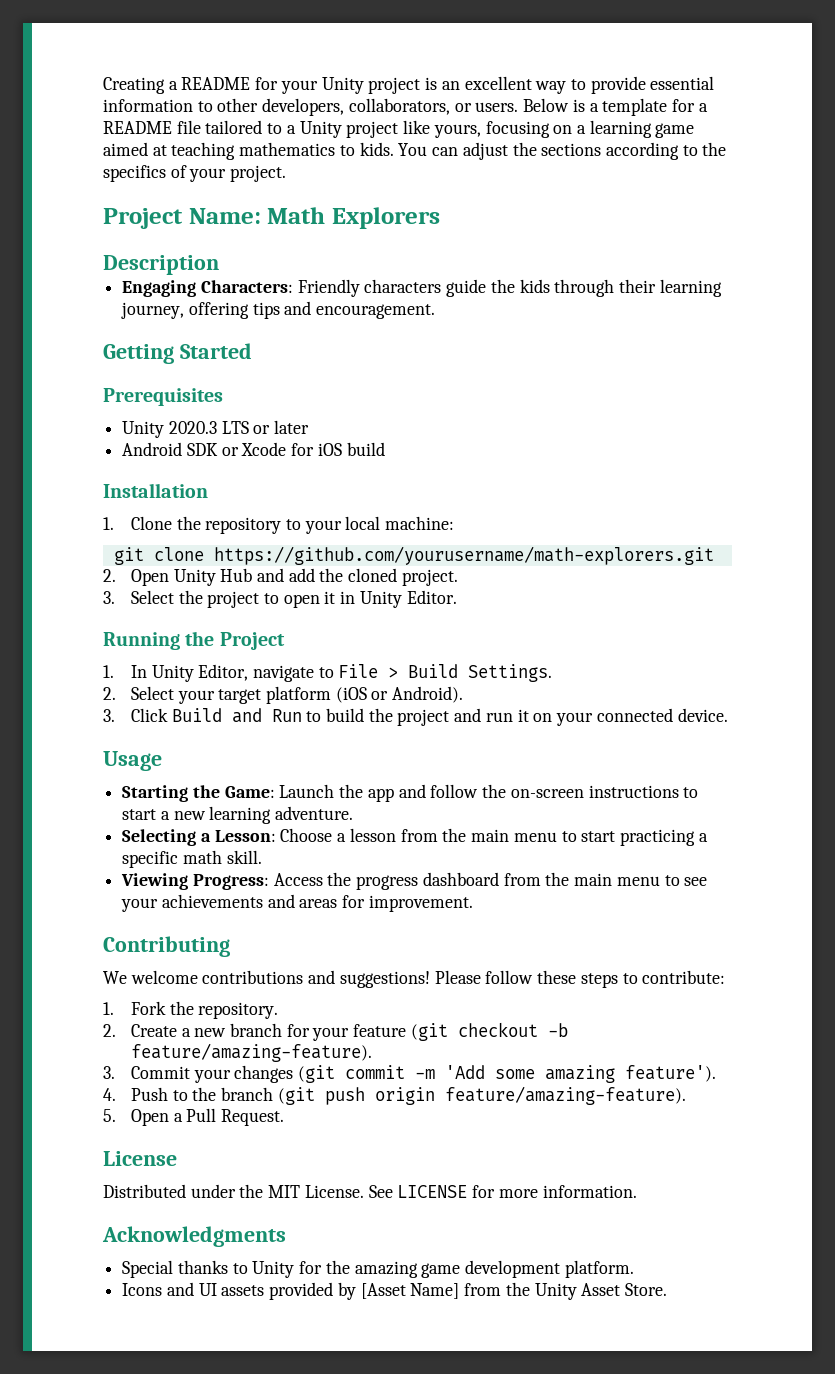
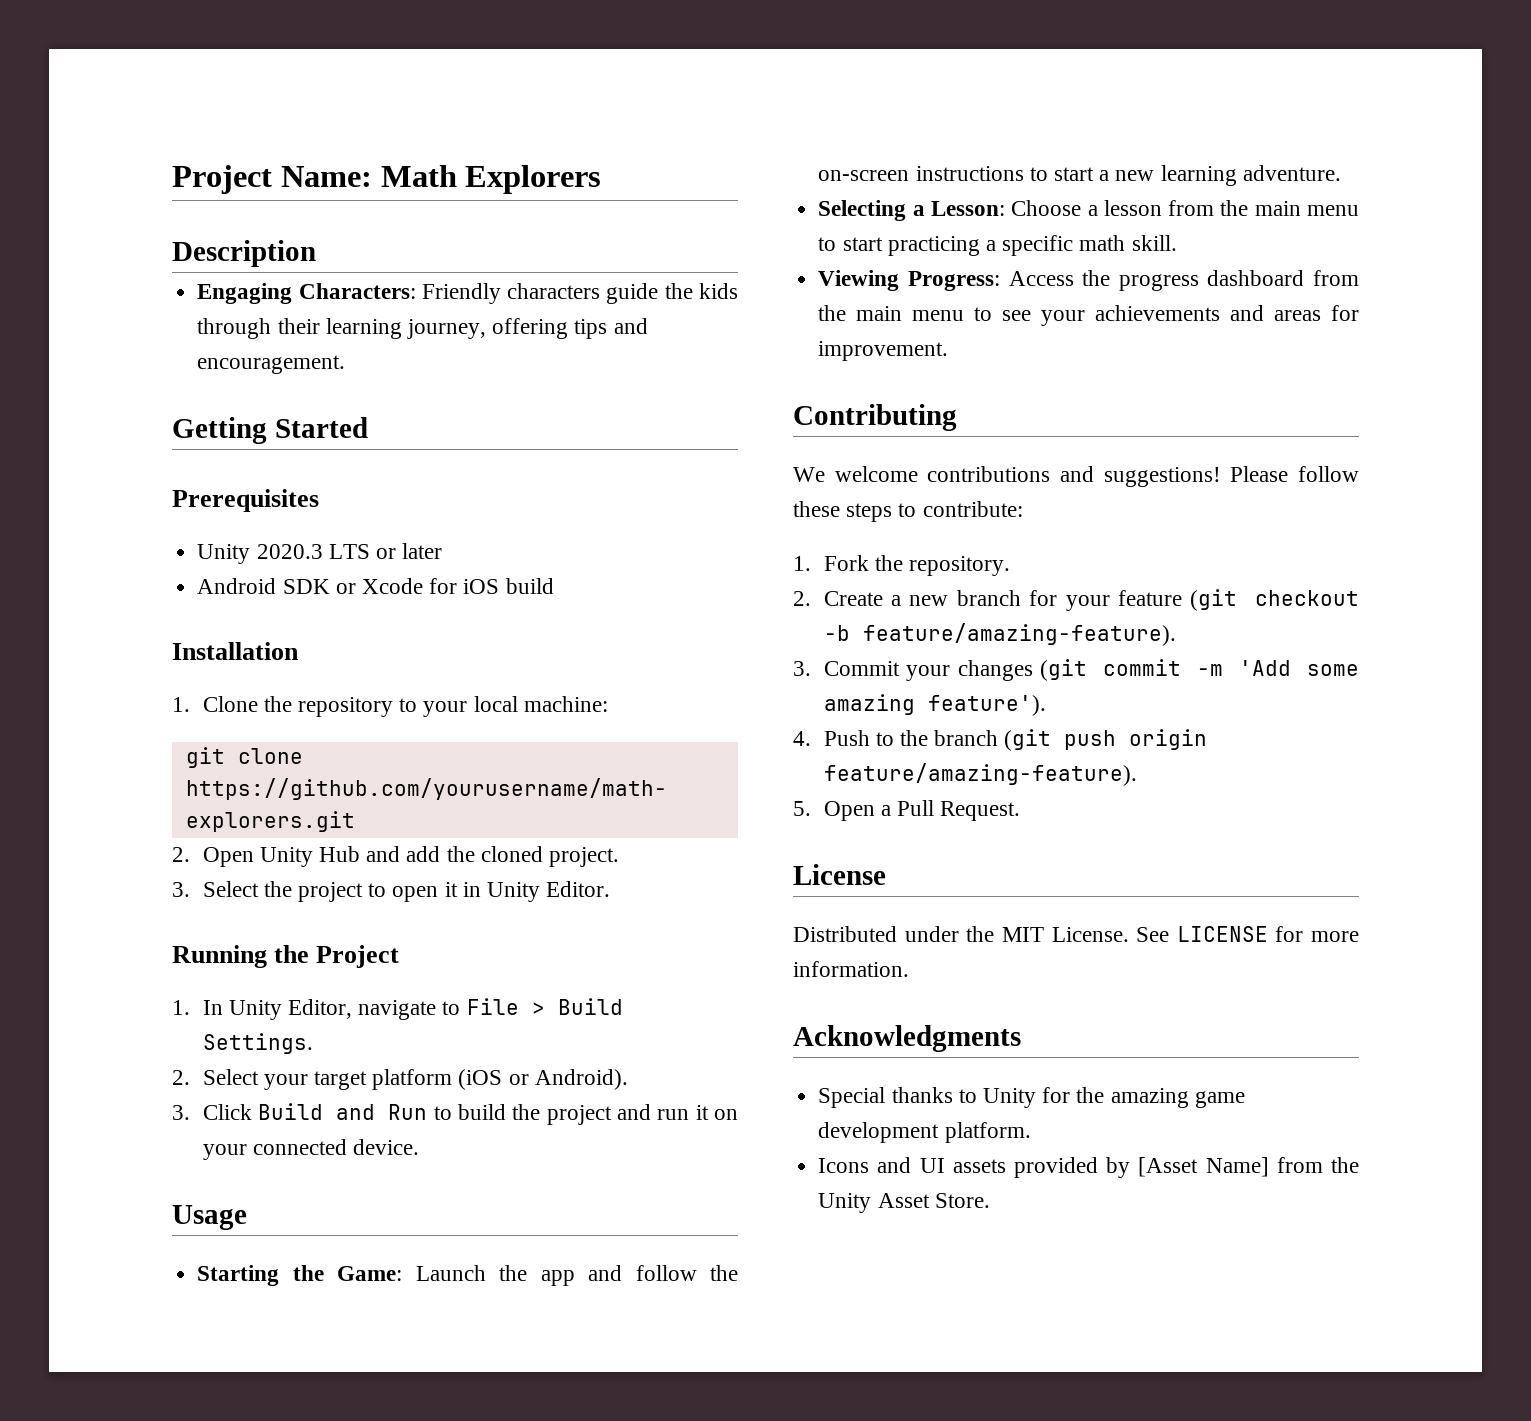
- Creating a README for your Unity project is an excellent way to provide essential information to other developers, collaborators, or users. Below is a template for a README file tailored to a Unity project like yours, focusing on a learning game aimed at teaching mathematics to kids. You can adjust the sections according to the specifics of your project.

